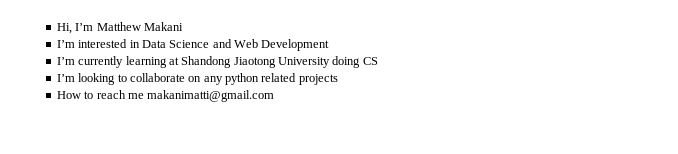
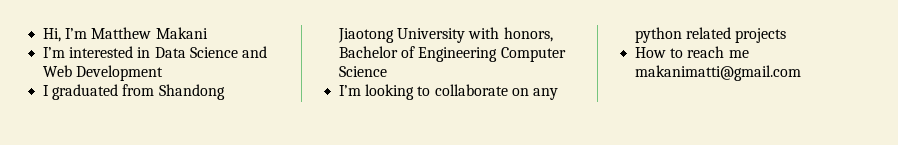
- I’m currently learning at Shandong Jiaotong University doing CS
+ I graduated from Shandong Jiaotong University with honors, Bachelor of Engineering Computer Science

